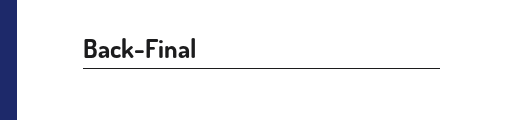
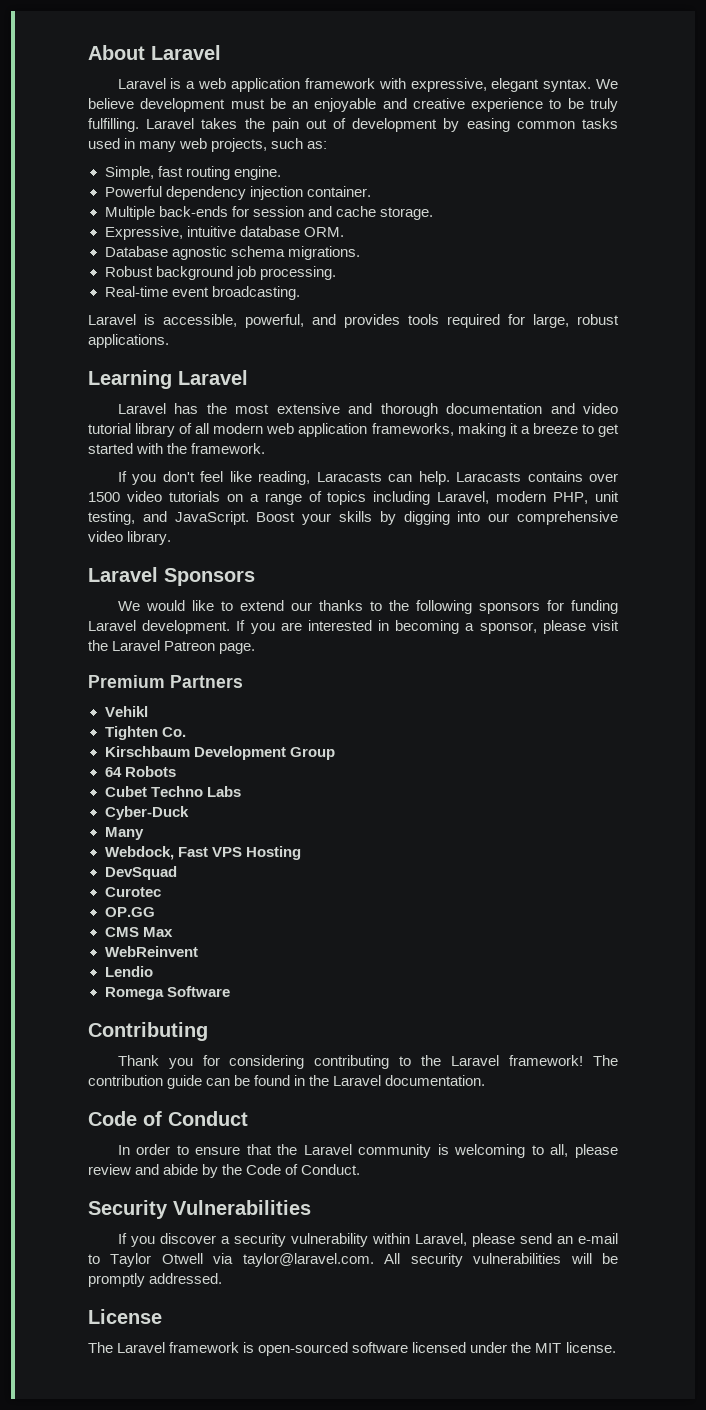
- Back-Final
+ About Laravel
+ Laravel is a web application framework with expressive, elegant syntax. We believe development must be an enjoyable and creative experience to be truly fulfilling. Laravel takes the pain out of development by easing common tasks used in many web projects, such as:
+ Simple, fast routing engine.
+ Powerful dependency injection container.
+ Multiple back-ends for session and cache storage.
+ Expressive, intuitive database ORM.
+ Database agnostic schema migrations.
+ Robust background job processing.
+ Real-time event broadcasting.
+ Laravel is accessible, powerful, and provides tools required for large, robust applications.
+ Learning Laravel
+ Laravel has the most extensive and thorough documentation and video tutorial library of all modern web application frameworks, making it a breeze to get started with the framework.
+ If you don't feel like reading, Laracasts can help. Laracasts contains over 1500 video tutorials on a range of topics including Laravel, modern PHP, unit testing, and JavaScript. Boost your skills by digging into our comprehensive video library.
+ Laravel Sponsors
+ We would like to extend our thanks to the following sponsors for funding Laravel development. If you are interested in becoming a sponsor, please visit the Laravel Patreon page.
+ Premium Partners
+ Vehikl
+ Tighten Co.
+ Kirschbaum Development Group
+ 64 Robots
+ Cubet Techno Labs
+ Cyber-Duck
+ Many
+ Webdock, Fast VPS Hosting
+ DevSquad
+ Curotec
+ OP.GG
+ CMS Max
+ WebReinvent
+ Lendio
+ Romega Software
+ Contributing
+ Thank you for considering contributing to the Laravel framework! The contribution guide can be found in the Laravel documentation.
+ Code of Conduct
+ In order to ensure that the Laravel community is welcoming to all, please review and abide by the Code of Conduct.
+ Security Vulnerabilities
+ If you discover a security vulnerability within Laravel, please send an e-mail to Taylor Otwell via taylor@laravel.com. All security vulnerabilities will be promptly addressed.
+ License
+ The Laravel framework is open-sourced software licensed under the MIT license.

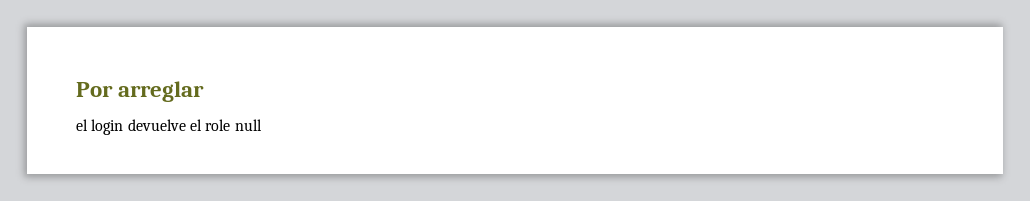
- About Laravel
- Laravel is a web application framework with expressive, elegant syntax. We believe development must be an enjoyable and creative experience to be truly fulfilling. Laravel takes the pain out of development by easing common tasks used in many web projects, such as:
- Simple, fast routing engine.
- Powerful dependency injection container.
- Multiple back-ends for session and cache storage.
- Expressive, intuitive database ORM.
- Database agnostic schema migrations.
- Robust background job processing.
- Real-time event broadcasting.
- Laravel is accessible, powerful, and provides tools required for large, robust applications.
- Learning Laravel
- Laravel has the most extensive and thorough documentation and video tutorial library of all modern web application frameworks, making it a breeze to get started with the framework.
- If you don't feel like reading, Laracasts can help. Laracasts contains over 1500 video tutorials on a range of topics including Laravel, modern PHP, unit testing, and JavaScript. Boost your skills by digging into our comprehensive video library.
- Laravel Sponsors
- We would like to extend our thanks to the following sponsors for funding Laravel development. If you are interested in becoming a sponsor, please visit the Laravel Patreon page.
- Premium Partners
- Vehikl
- Tighten Co.
- Kirschbaum Development Group
- 64 Robots
- Cubet Techno Labs
- Cyber-Duck
- Many
- Webdock, Fast VPS Hosting
- DevSquad
- Curotec
- OP.GG
- CMS Max
- WebReinvent
- Lendio
- Romega Software
- Contributing
- Thank you for considering contributing to the Laravel framework! The contribution guide can be found in the Laravel documentation.
- Code of Conduct
- In order to ensure that the Laravel community is welcoming to all, please review and abide by the Code of Conduct.
- Security Vulnerabilities
- If you discover a security vulnerability within Laravel, please send an e-mail to Taylor Otwell via taylor@laravel.com. All security vulnerabilities will be promptly addressed.
- License
- The Laravel framework is open-sourced software licensed under the MIT license.
+ Por arreglar
+ el login devuelve el role null

